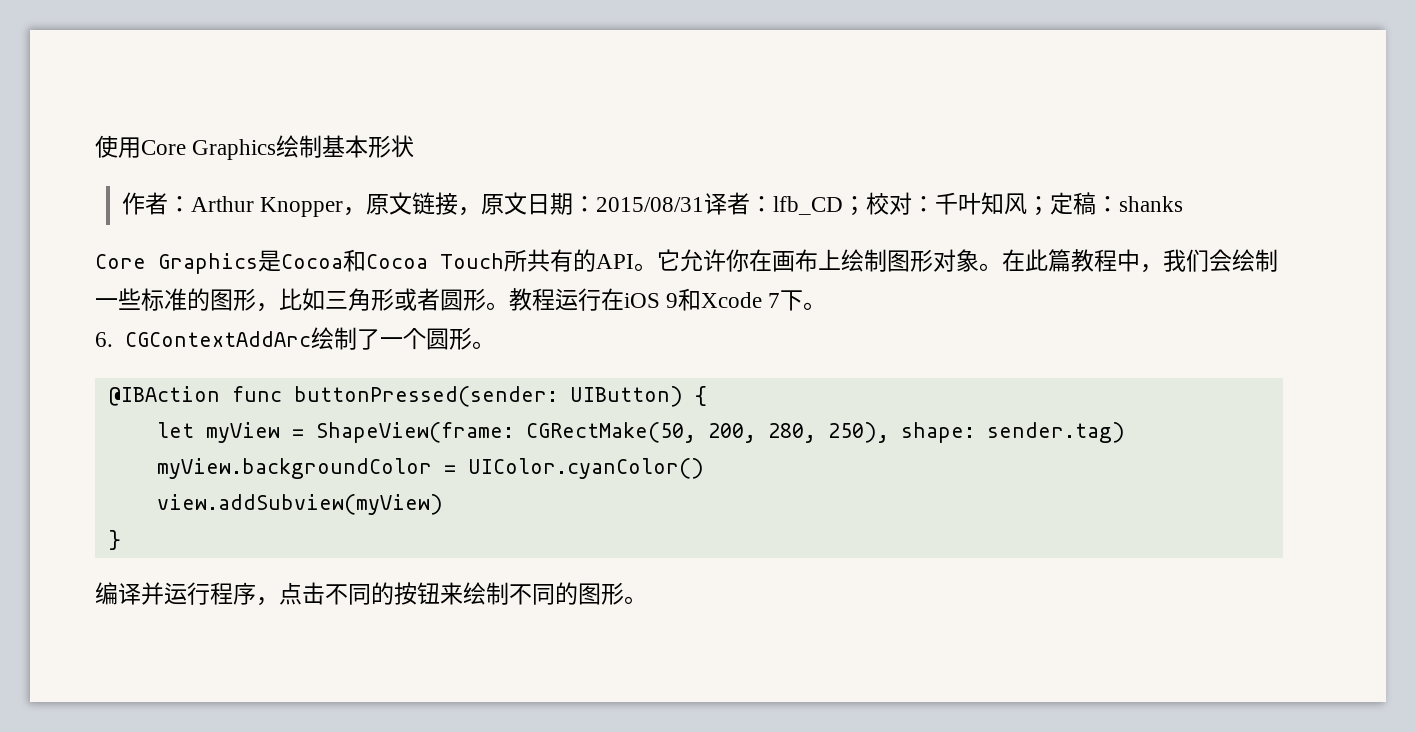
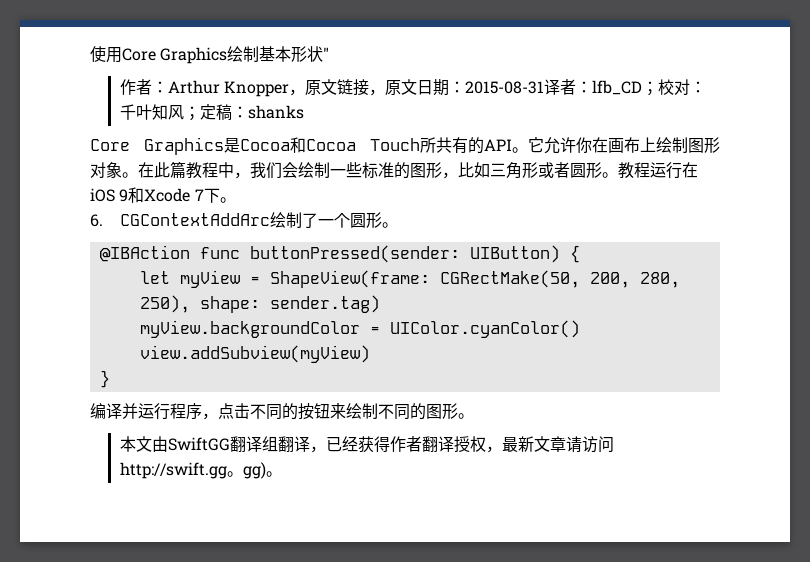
- 使用Core Graphics绘制基本形状
+ 使用Core Graphics绘制基本形状"
- 作者：Arthur Knopper，原文链接，原文日期：2015/08/31译者：lfb_CD；校对：千叶知风；定稿：shanks
+ 作者：Arthur Knopper，原文链接，原文日期：2015-08-31译者：lfb_CD；校对：千叶知风；定稿：shanks
+ 本文由SwiftGG翻译组翻译，已经获得作者翻译授权，最新文章请访问http://swift.gg。gg)。

